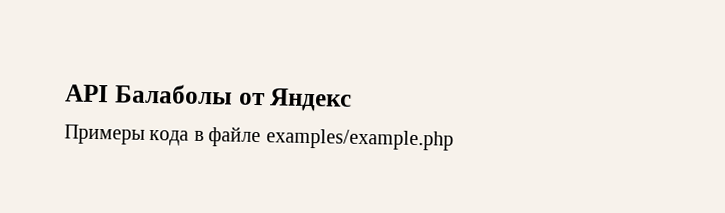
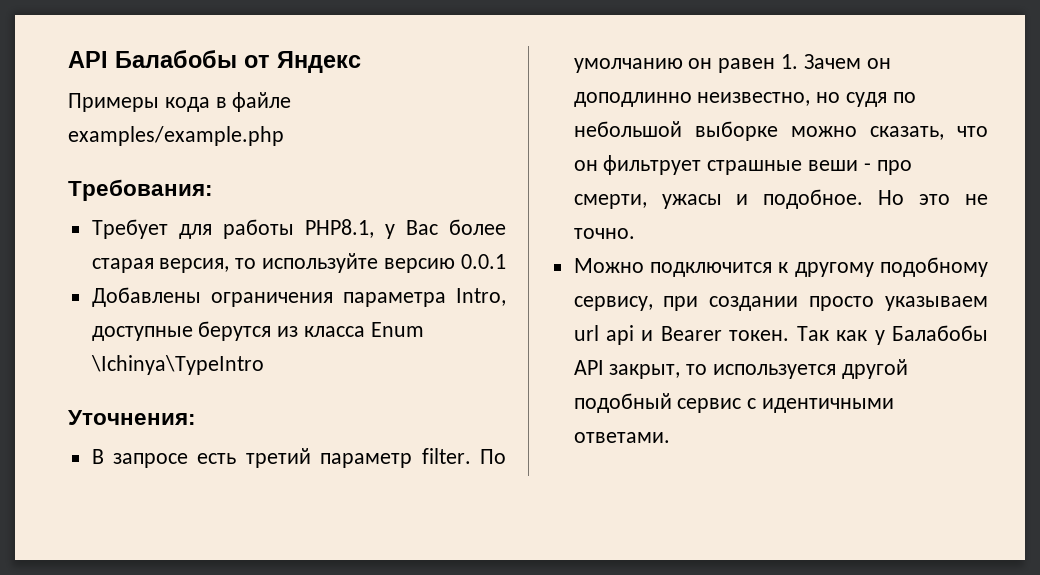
- API Балаболы от Яндекс
+ API Балабобы от Яндекс
+ Требования:
+ Требует для работы PHP8.1, у Вас более старая версия, то используйте версию 0.0.1
+ Добавлены ограничения параметра Intro, доступные берутся из класса Enum \Ichinya\TypeIntro
+ Уточнения:
+ В запросе есть третий параметр filter. По умолчанию он равен 1. Зачем он доподлинно неизвестно, но судя по небольшой выборке можно сказать, что он фильтрует страшные веши - про смерти, ужасы и подобное. Но это не точно.
+ Можно подключится к другому подобному сервису, при создании просто указываем url api и Bearer токен. Так как у Балабобы API закрыт, то используется другой подобный сервис с идентичными ответами.

